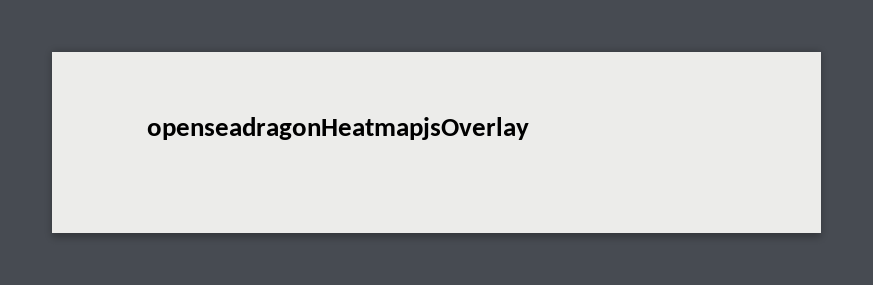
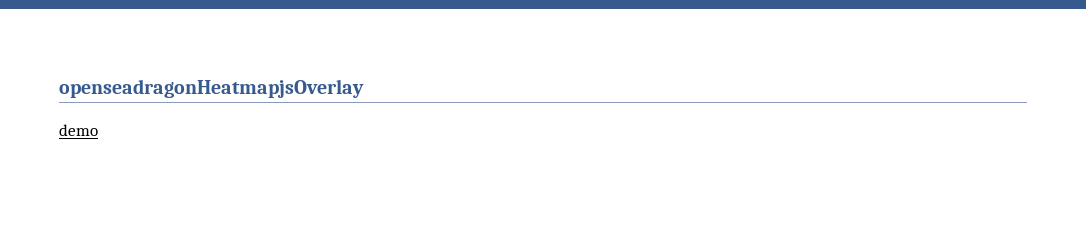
+ demo

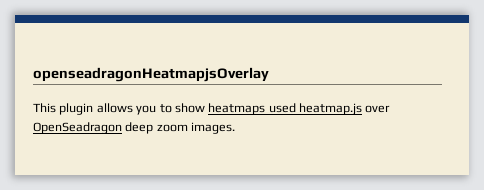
- demo
+ This plugin allows you to show heatmaps used heatmap.js over OpenSeadragon deep zoom images.

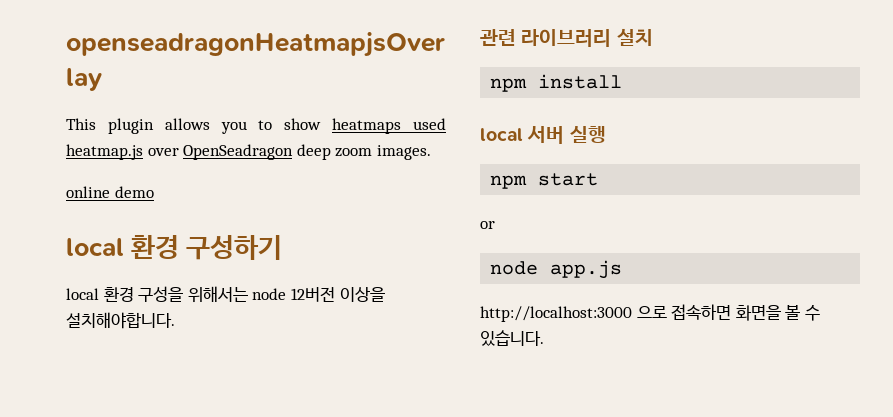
+ online demo
+ local 환경 구성하기
+ local 환경 구성을 위해서는 node 12버전 이상을 설치해야합니다.
+ 관련 라이브러리 설치
+ npm install
+ local 서버 실행
+ npm start
+ or
+ node app.js
+ http://localhost:3000 으로 접속하면 화면을 볼 수 있습니다.

